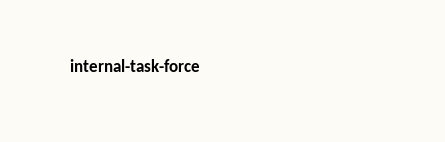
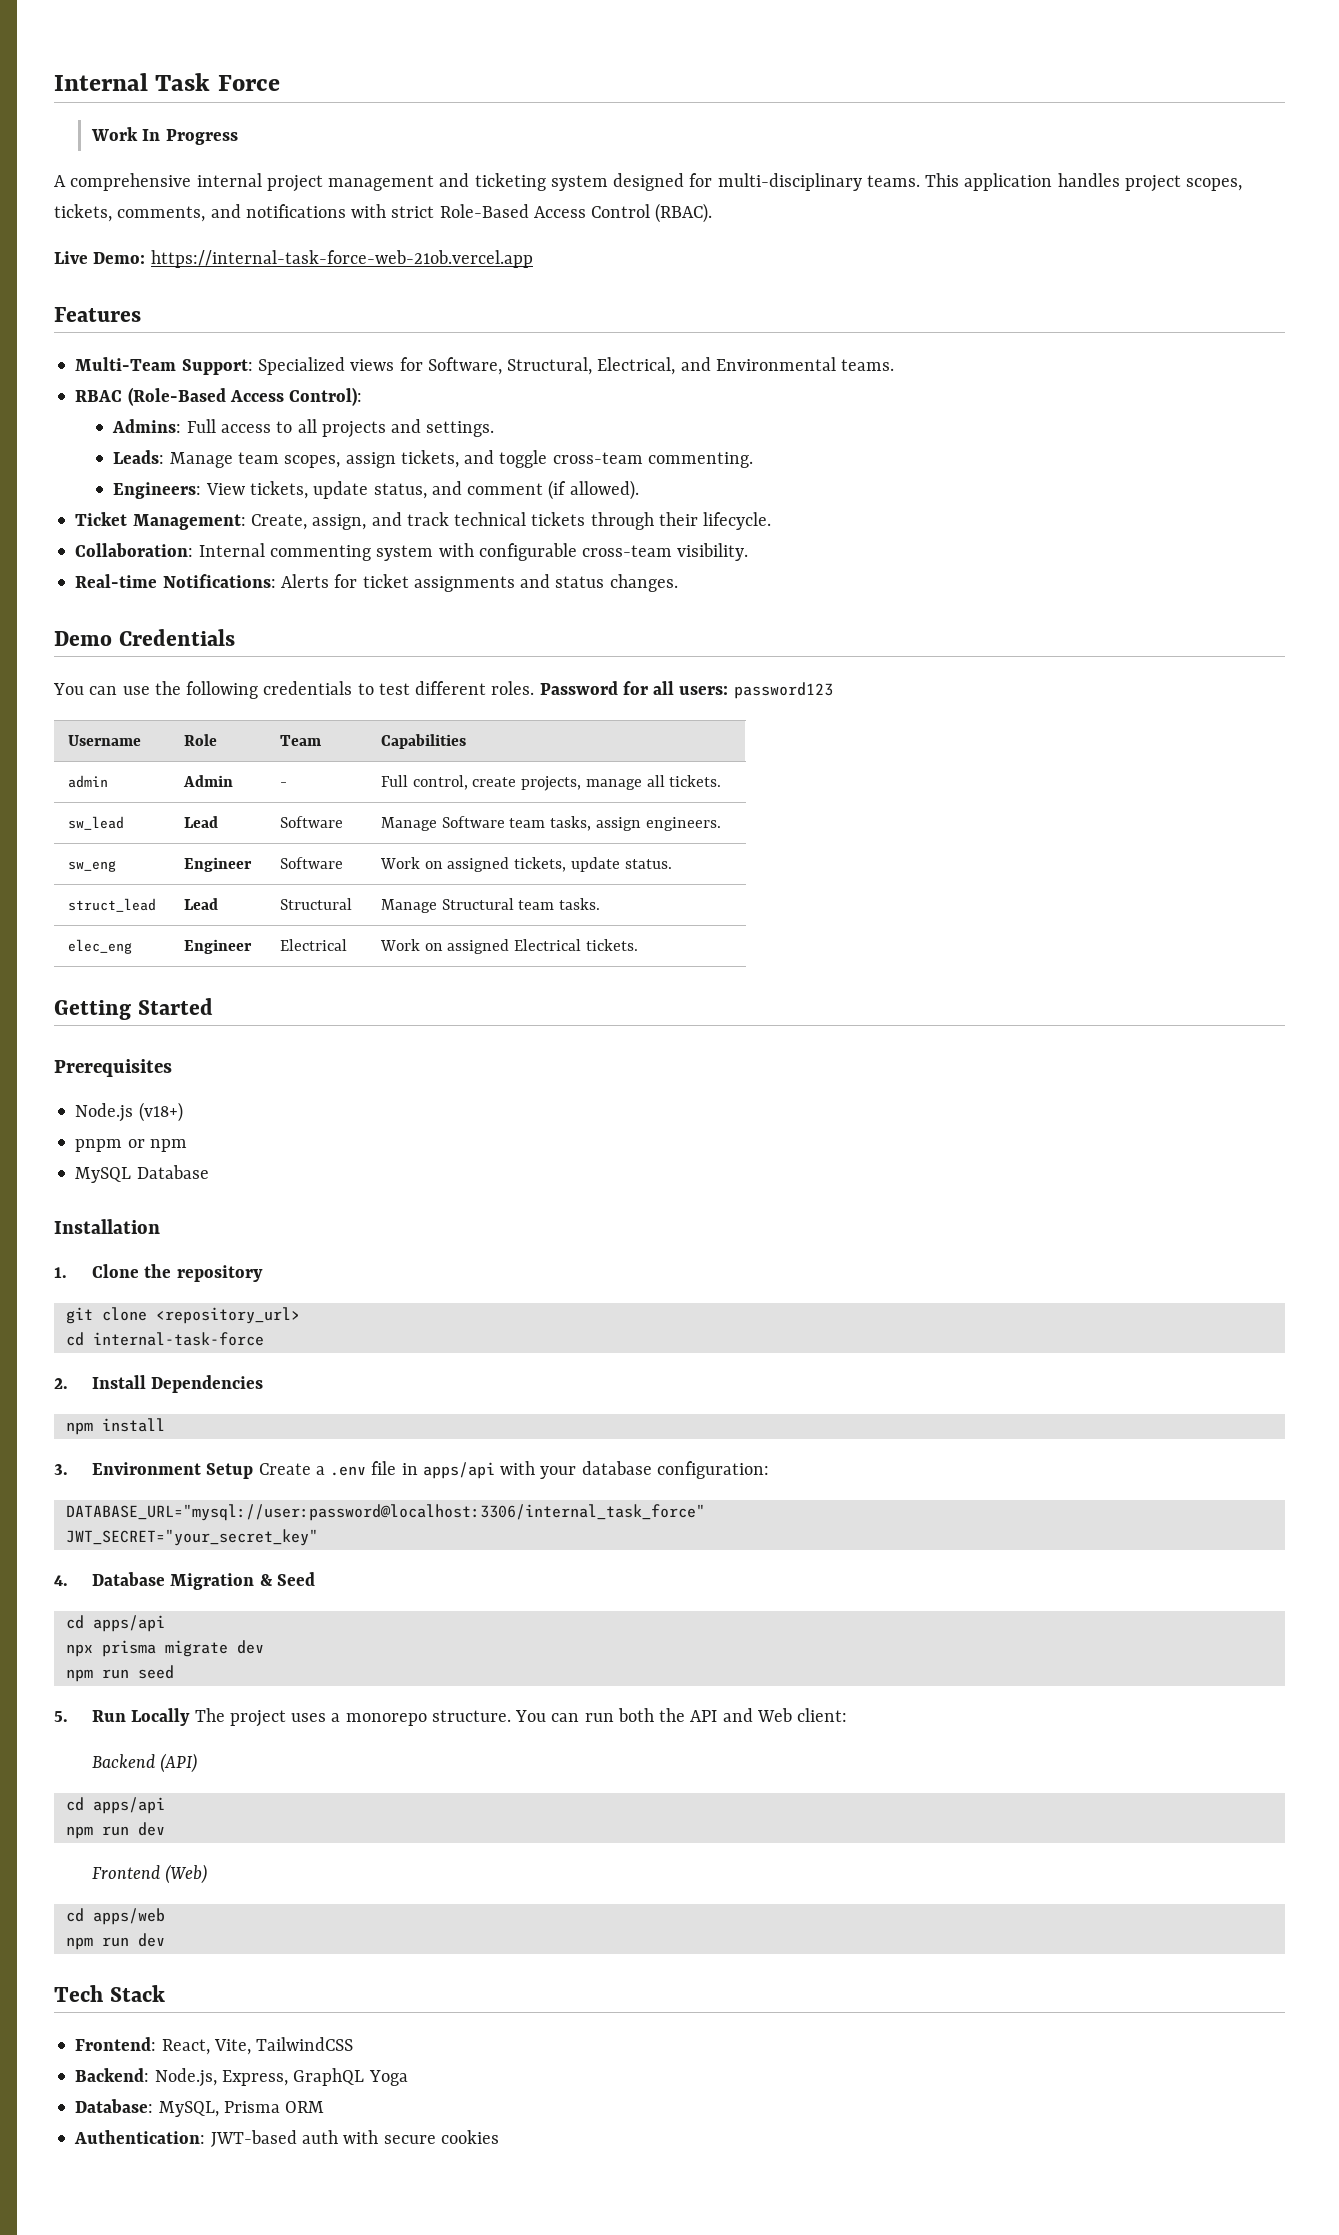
- internal-task-force
+ Internal Task Force
+ Work In Progress
+ A comprehensive internal project management and ticketing system designed for multi-disciplinary teams. This application handles project scopes, tickets, comments, and notifications with strict Role-Based Access Control (RBAC).
+ Live Demo: https://internal-task-force-web-21ob.vercel.app
+ Features
+ Multi-Team Support: Specialized views for Software, Structural, Electrical, and Environmental teams.
+ RBAC (Role-Based Access Control):
+ Admins: Full access to all projects and settings.
+ Leads: Manage team scopes, assign tickets, and toggle cross-team commenting.
+ Engineers: View tickets, update status, and comment (if allowed).
+ Ticket Management: Create, assign, and track technical tickets through their lifecycle.
+ Collaboration: Internal commenting system with configurable cross-team visibility.
+ Real-time Notifications: Alerts for ticket assignments and status changes.
+ Demo Credentials
+ You can use the following credentials to test different roles. Password for all users: password123
+ Username | Role | Team | Capabilities
+ admin | Admin | - | Full control, create projects, manage all tickets.
+ sw_lead | Lead | Software | Manage Software team tasks, assign engineers.
+ sw_eng | Engineer | Software | Work on assigned tickets, update status.
+ struct_lead | Lead | Structural | Manage Structural team tasks.
+ elec_eng | Engineer | Electrical | Work on assigned Electrical tickets.
+ Getting Started
+ Prerequisites
+ Node.js (v18+)
+ pnpm or npm
+ MySQL Database
+ Installation
+ 1. Clone the repository
+ git clone <repository_url>
+ cd internal-task-force
+ 2. Install Dependencies
+ npm install
+ 3. Environment Setup Create a .env file in apps/api with your database configuration:
+ DATABASE_URL="mysql://user:password@localhost:3306/internal_task_force"
+ JWT_SECRET="your_secret_key"
+ 4. Database Migration & Seed
+ cd apps/api
+ npx prisma migrate dev
+ npm run seed
+ 5. Run Locally The project uses a monorepo structure. You can run both the API and Web client:
+ Backend (API)
+ cd apps/api
+ npm run dev
+ Frontend (Web)
+ cd apps/web
+ npm run dev
+ Tech Stack
+ Frontend: React, Vite, TailwindCSS
+ Backend: Node.js, Express, GraphQL Yoga
+ Database: MySQL, Prisma ORM
+ Authentication: JWT-based auth with secure cookies

